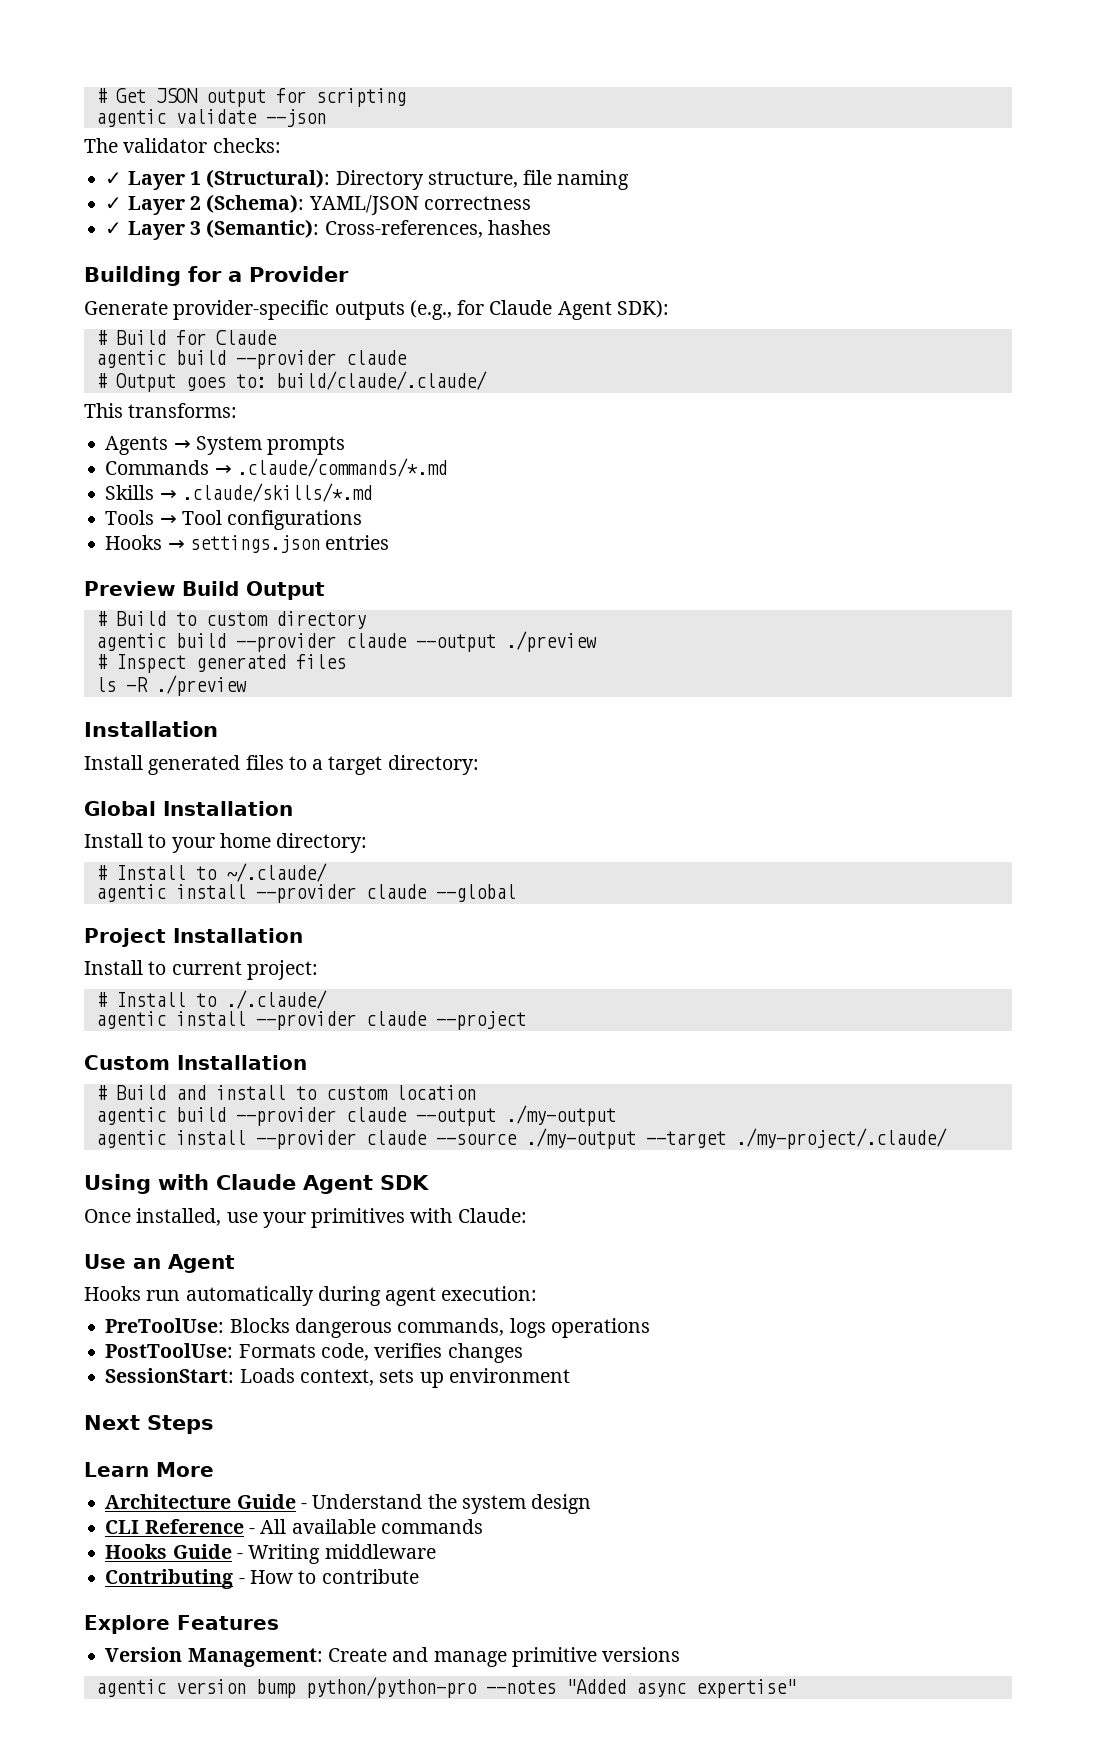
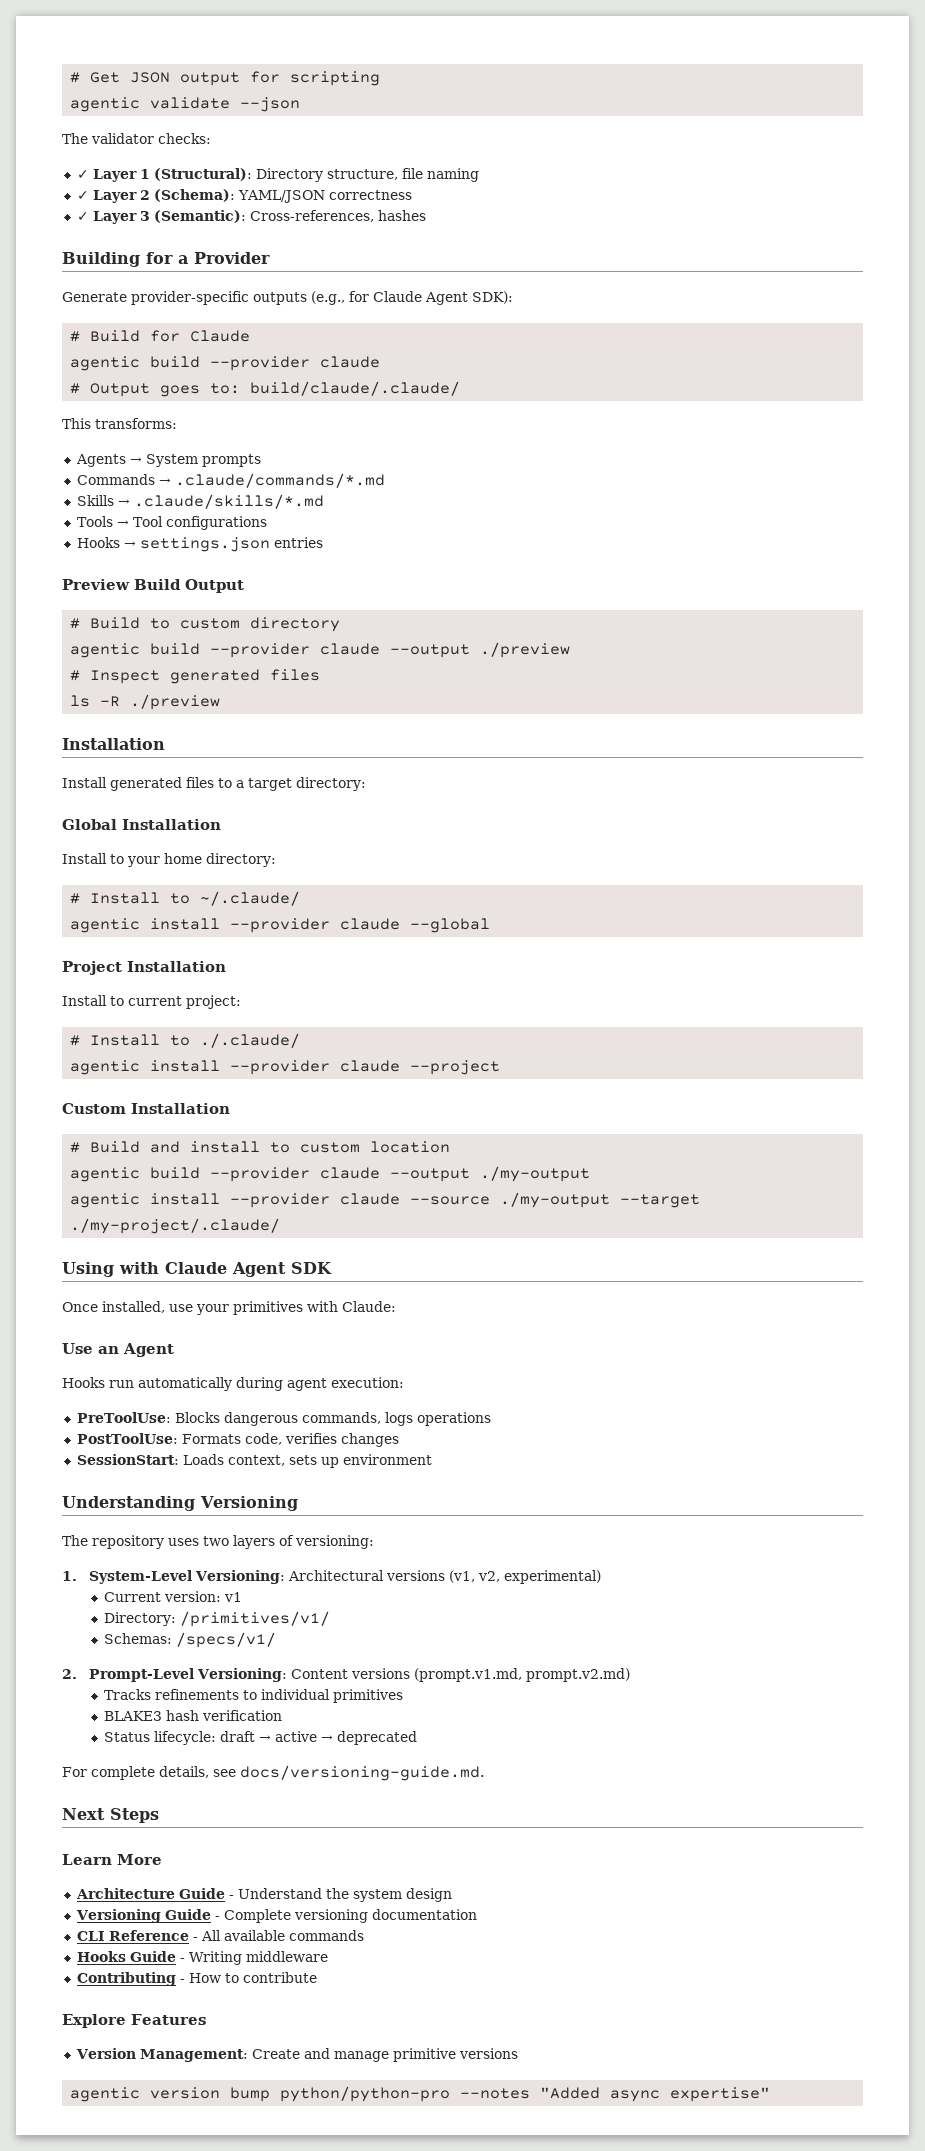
+ Understanding Versioning
+ The repository uses two layers of versioning:
+ 1. System-Level Versioning: Architectural versions (v1, v2, experimental)
+ Current version: v1
+ Directory: /primitives/v1/
+ Schemas: /specs/v1/
+ 2. Prompt-Level Versioning: Content versions (prompt.v1.md, prompt.v2.md)
+ Tracks refinements to individual primitives
+ BLAKE3 hash verification
+ Status lifecycle: draft → active → deprecated
+ For complete details, see docs/versioning-guide.md.
+ Versioning Guide - Complete versioning documentation

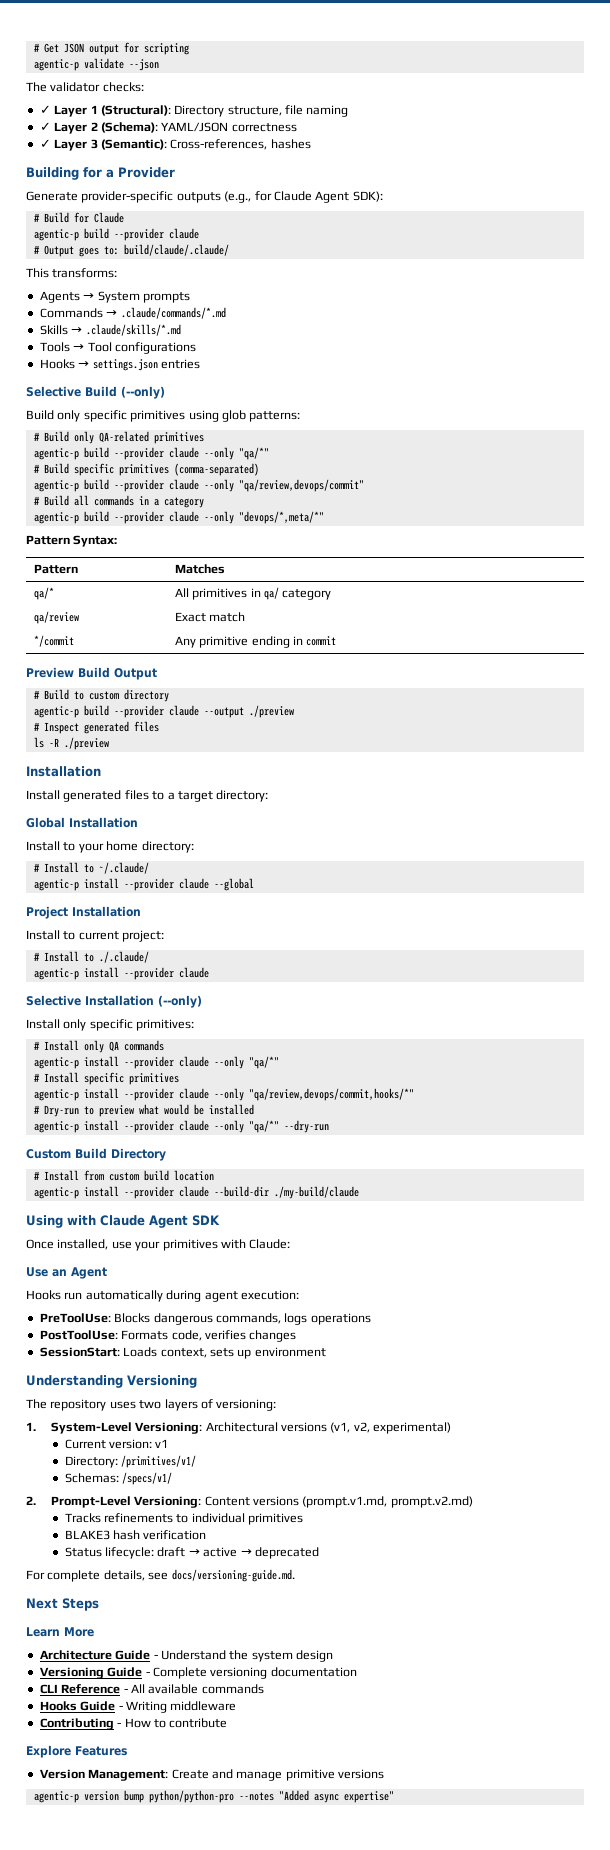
- agentic validate --json
+ agentic-p validate --json
  # Build for Claude
- agentic build --provider claude
+ agentic-p build --provider claude
+ Selective Build (--only)
+ Build only specific primitives using glob patterns:
+ # Build only QA-related primitives
+ agentic-p build --provider claude --only "qa/*"
+ # Build specific primitives (comma-separated)
+ agentic-p build --provider claude --only "qa/review,devops/commit"
+ # Build all commands in a category
+ agentic-p build --provider claude --only "devops/*,meta/*"
+ Pattern Syntax:
+ Pattern | Matches
+ qa/* | All primitives in qa/ category
+ qa/review | Exact match
+ */commit | Any primitive ending in commit
- agentic build --provider claude --output ./preview
+ agentic-p build --provider claude --output ./preview
- agentic install --provider claude --global
+ agentic-p install --provider claude --global
  # Install to ./.claude/
- agentic install --provider claude --project
- Custom Installation
- # Build and install to custom location
- agentic build --provider claude --output ./my-output
- agentic install --provider claude --source ./my-output --target ./my-project/.claude/
+ agentic-p install --provider claude
+ Selective Installation (--only)
+ Install only specific primitives:
+ # Install only QA commands
+ agentic-p install --provider claude --only "qa/*"
+ # Install specific primitives
+ agentic-p install --provider claude --only "qa/review,devops/commit,hooks/*"
+ # Dry-run to preview what would be installed
+ agentic-p install --provider claude --only "qa/*" --dry-run
+ Custom Build Directory
+ # Install from custom build location
+ agentic-p install --provider claude --build-dir ./my-build/claude
- agentic version bump python/python-pro --notes "Added async expertise"
+ agentic-p version bump python/python-pro --notes "Added async expertise"

